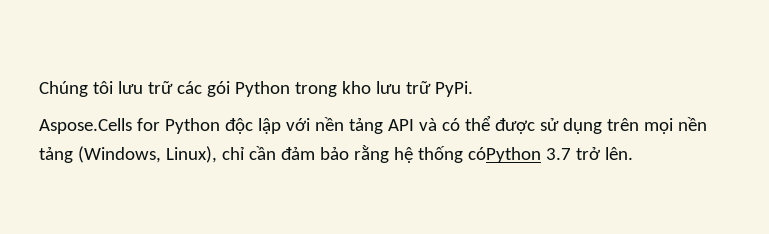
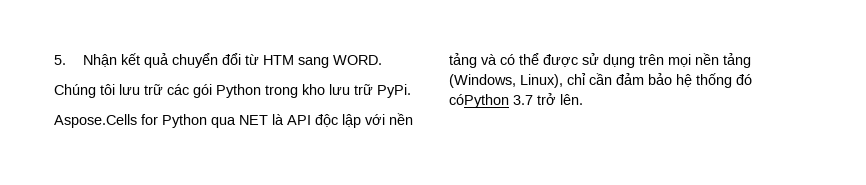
+ 5. Nhận kết quả chuyển đổi từ HTM sang WORD.
- Aspose.Cells for Python độc lập với nền tảng API và có thể được sử dụng trên mọi nền tảng (Windows, Linux), chỉ cần đảm bảo rằng hệ thống cóPython 3.7 trở lên.
+ Aspose.Cells for Python qua NET là API độc lập với nền tảng và có thể được sử dụng trên mọi nền tảng (Windows, Linux), chỉ cần đảm bảo hệ thống đó cóPython 3.7 trở lên.

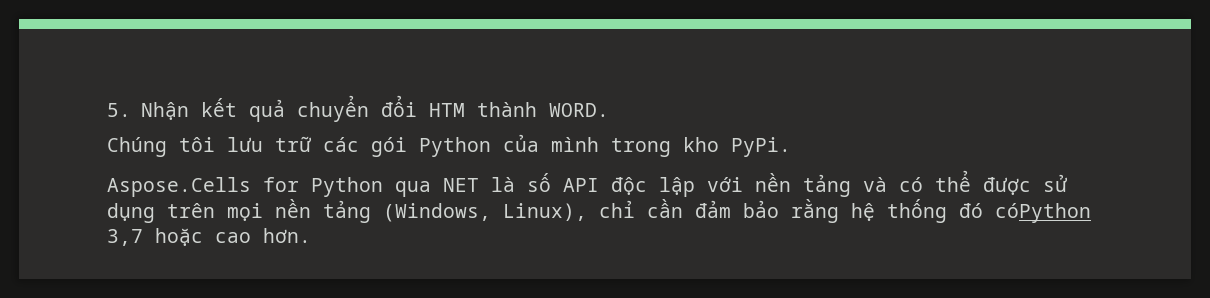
- 5. Nhận kết quả chuyển đổi từ HTM sang WORD.
+ 5. Nhận kết quả chuyển đổi HTM thành WORD.
- Chúng tôi lưu trữ các gói Python trong kho lưu trữ PyPi.
+ Chúng tôi lưu trữ các gói Python của mình trong kho PyPi.
- Aspose.Cells for Python qua NET là API độc lập với nền tảng và có thể được sử dụng trên mọi nền tảng (Windows, Linux), chỉ cần đảm bảo hệ thống đó cóPython 3.7 trở lên.
+ Aspose.Cells for Python qua NET là số API độc lập với nền tảng và có thể được sử dụng trên mọi nền tảng (Windows, Linux), chỉ cần đảm bảo rằng hệ thống đó cóPython 3,7 hoặc cao hơn.

